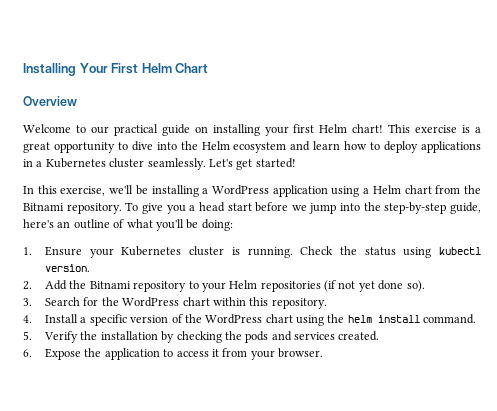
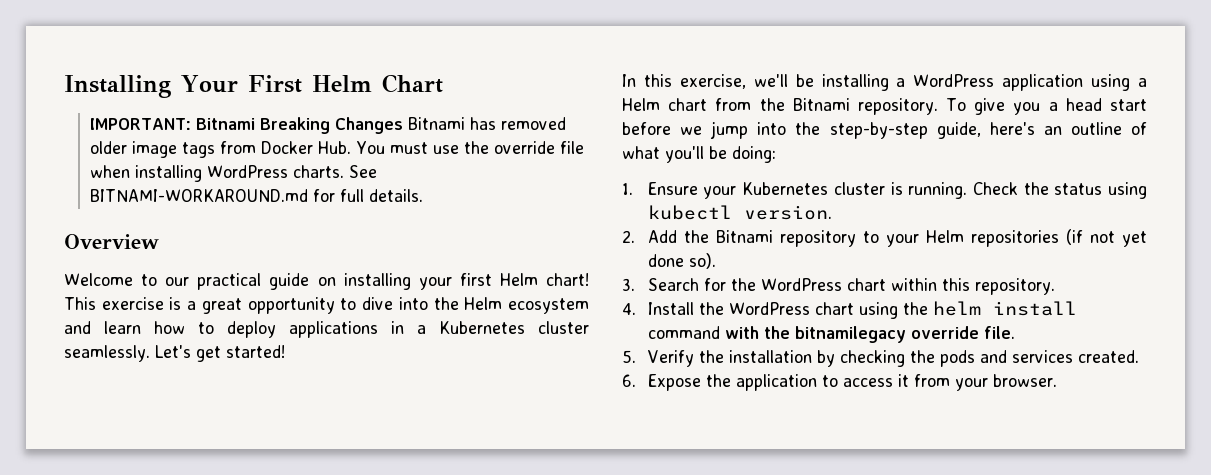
+ IMPORTANT: Bitnami Breaking Changes Bitnami has removed older image tags from Docker Hub. You must use the override file when installing WordPress charts. See BITNAMI-WORKAROUND.md for full details.
- 4. Install a specific version of the WordPress chart using the helm install command.
+ 4. Install the WordPress chart using the helm install command with the bitnamilegacy override file.

